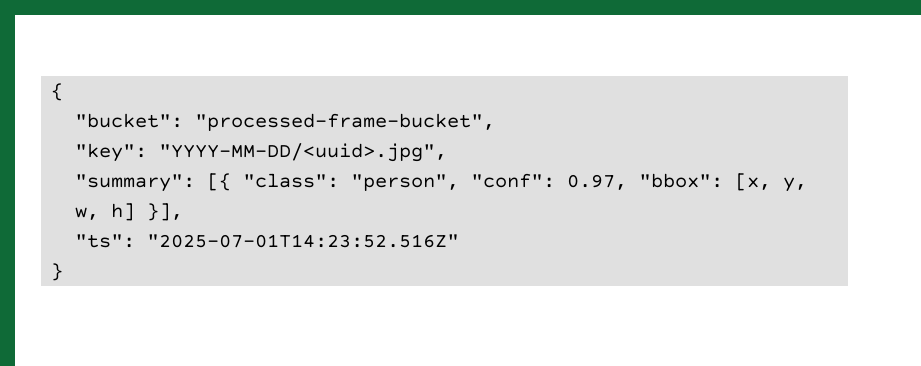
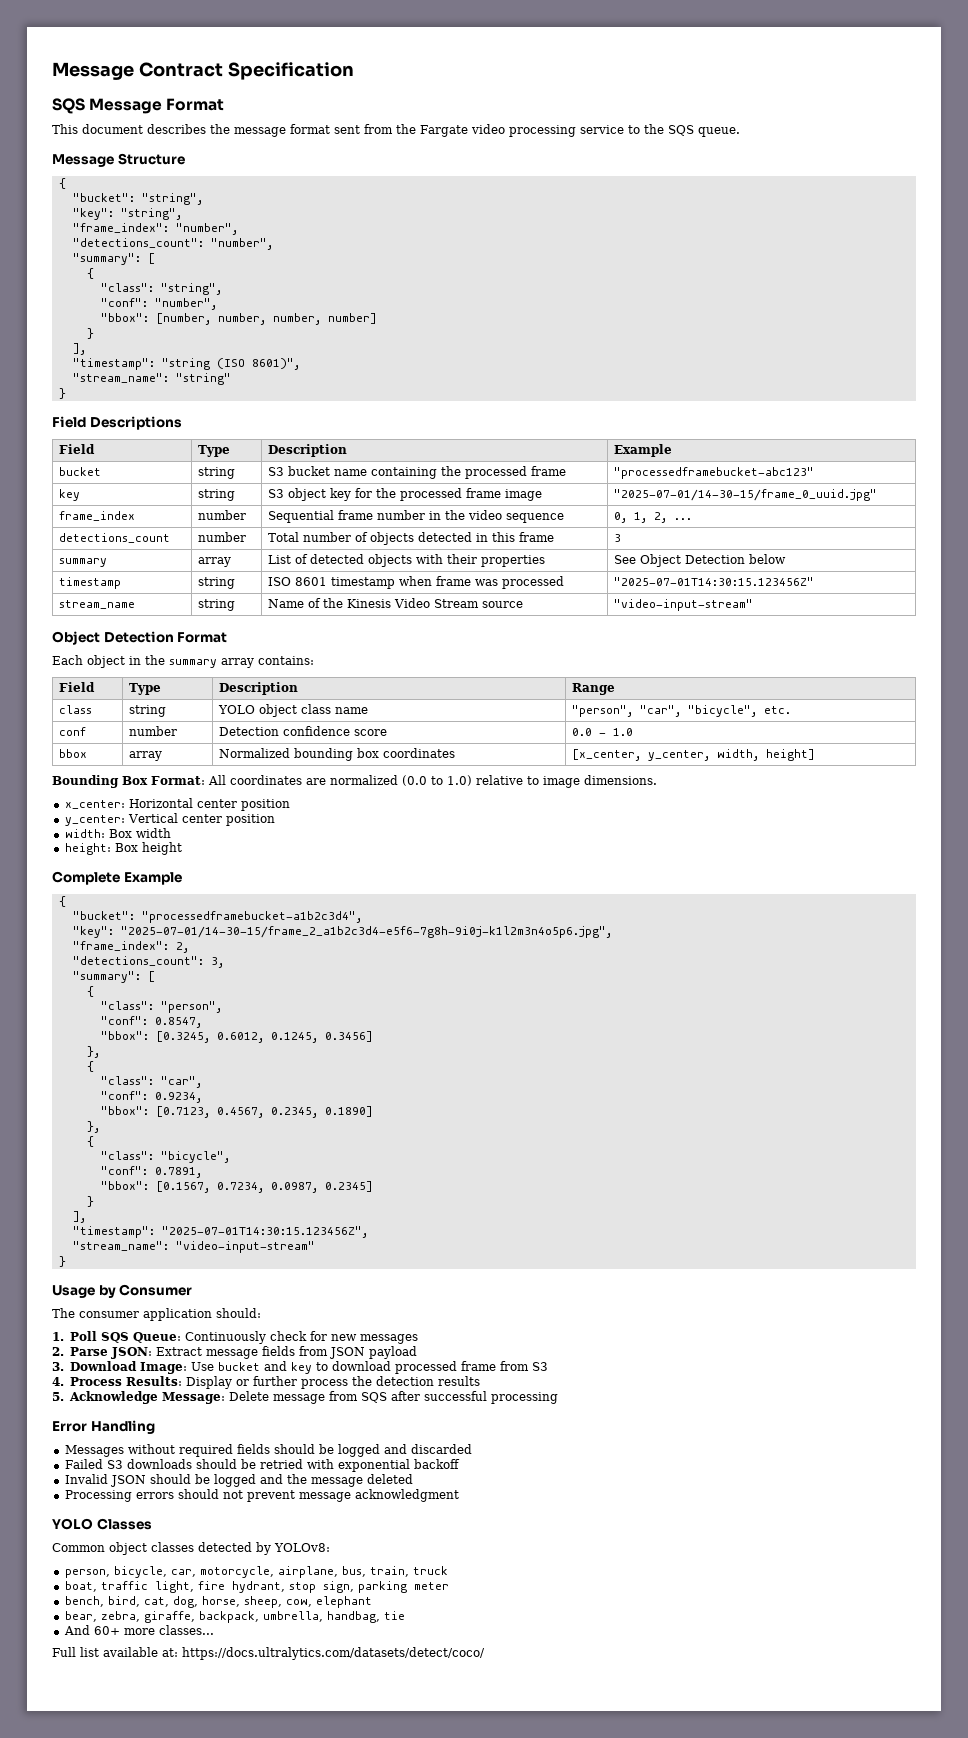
+ Message Contract Specification
+ SQS Message Format
+ This document describes the message format sent from the Fargate video processing service to the SQS queue.
+ Message Structure
  {
- "bucket": "processed-frame-bucket",
- "key": "YYYY-MM-DD/<uuid>.jpg",
- "summary": [{ "class": "person", "conf": 0.97, "bbox": [x, y, w, h] }],
- "ts": "2025-07-01T14:23:52.516Z"
+ "bucket": "string",
+ "key": "string",
+ "frame_index": "number",
+ "detections_count": "number",
+ "summary": [
+ {
+ "class": "string",
+ "conf": "number",
+ "bbox": [number, number, number, number]
  }
+ ],
+ "timestamp": "string (ISO 8601)",
+ "stream_name": "string"
+ }
+ Field Descriptions
+ Field | Type | Description | Example
+ bucket | string | S3 bucket name containing the processed frame | "processedframebucket-abc123"
+ key | string | S3 object key for the processed frame image | "2025-07-01/14-30-15/frame_0_uuid.jpg"
+ frame_index | number | Sequential frame number in the video sequence | 0, 1, 2, ...
+ detections_count | number | Total number of objects detected in this frame | 3
+ summary | array | List of detected objects with their properties | See Object Detection below
+ timestamp | string | ISO 8601 timestamp when frame was processed | "2025-07-01T14:30:15.123456Z"
+ stream_name | string | Name of the Kinesis Video Stream source | "video-input-stream"
+ Object Detection Format
+ Each object in the summary array contains:
+ Field | Type | Description | Range
+ class | string | YOLO object class name | "person", "car", "bicycle", etc.
+ conf | number | Detection confidence score | 0.0 - 1.0
+ bbox | array | Normalized bounding box coordinates | [x_center, y_center, width, height]
+ Bounding Box Format: All coordinates are normalized (0.0 to 1.0) relative to image dimensions.
+ x_center: Horizontal center position
+ y_center: Vertical center position
+ width: Box width
+ height: Box height
+ Complete Example
+ {
+ "bucket": "processedframebucket-a1b2c3d4",
+ "key": "2025-07-01/14-30-15/frame_2_a1b2c3d4-e5f6-7g8h-9i0j-k1l2m3n4o5p6.jpg",
+ "frame_index": 2,
+ "detections_count": 3,
+ "summary": [
+ {
+ "class": "person",
+ "conf": 0.8547,
+ "bbox": [0.3245, 0.6012, 0.1245, 0.3456]
+ },
+ {
+ "class": "car",
+ "conf": 0.9234,
+ "bbox": [0.7123, 0.4567, 0.2345, 0.1890]
+ },
+ {
+ "class": "bicycle",
+ "conf": 0.7891,
+ "bbox": [0.1567, 0.7234, 0.0987, 0.2345]
+ }
+ ],
+ "timestamp": "2025-07-01T14:30:15.123456Z",
+ "stream_name": "video-input-stream"
+ }
+ Usage by Consumer
+ The consumer application should:
+ 1. Poll SQS Queue: Continuously check for new messages
+ 2. Parse JSON: Extract message fields from JSON payload
+ 3. Download Image: Use bucket and key to download processed frame from S3
+ 4. Process Results: Display or further process the detection results
+ 5. Acknowledge Message: Delete message from SQS after successful processing
+ Error Handling
+ Messages without required fields should be logged and discarded
+ Failed S3 downloads should be retried with exponential backoff
+ Invalid JSON should be logged and the message deleted
+ Processing errors should not prevent message acknowledgment
+ YOLO Classes
+ Common object classes detected by YOLOv8:
+ person, bicycle, car, motorcycle, airplane, bus, train, truck
+ boat, traffic light, fire hydrant, stop sign, parking meter
+ bench, bird, cat, dog, horse, sheep, cow, elephant
+ bear, zebra, giraffe, backpack, umbrella, handbag, tie
+ And 60+ more classes...
+ Full list available at: https://docs.ultralytics.com/datasets/detect/coco/

